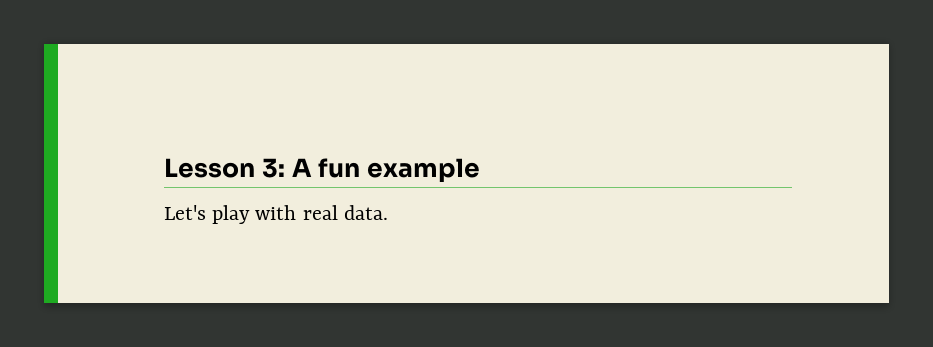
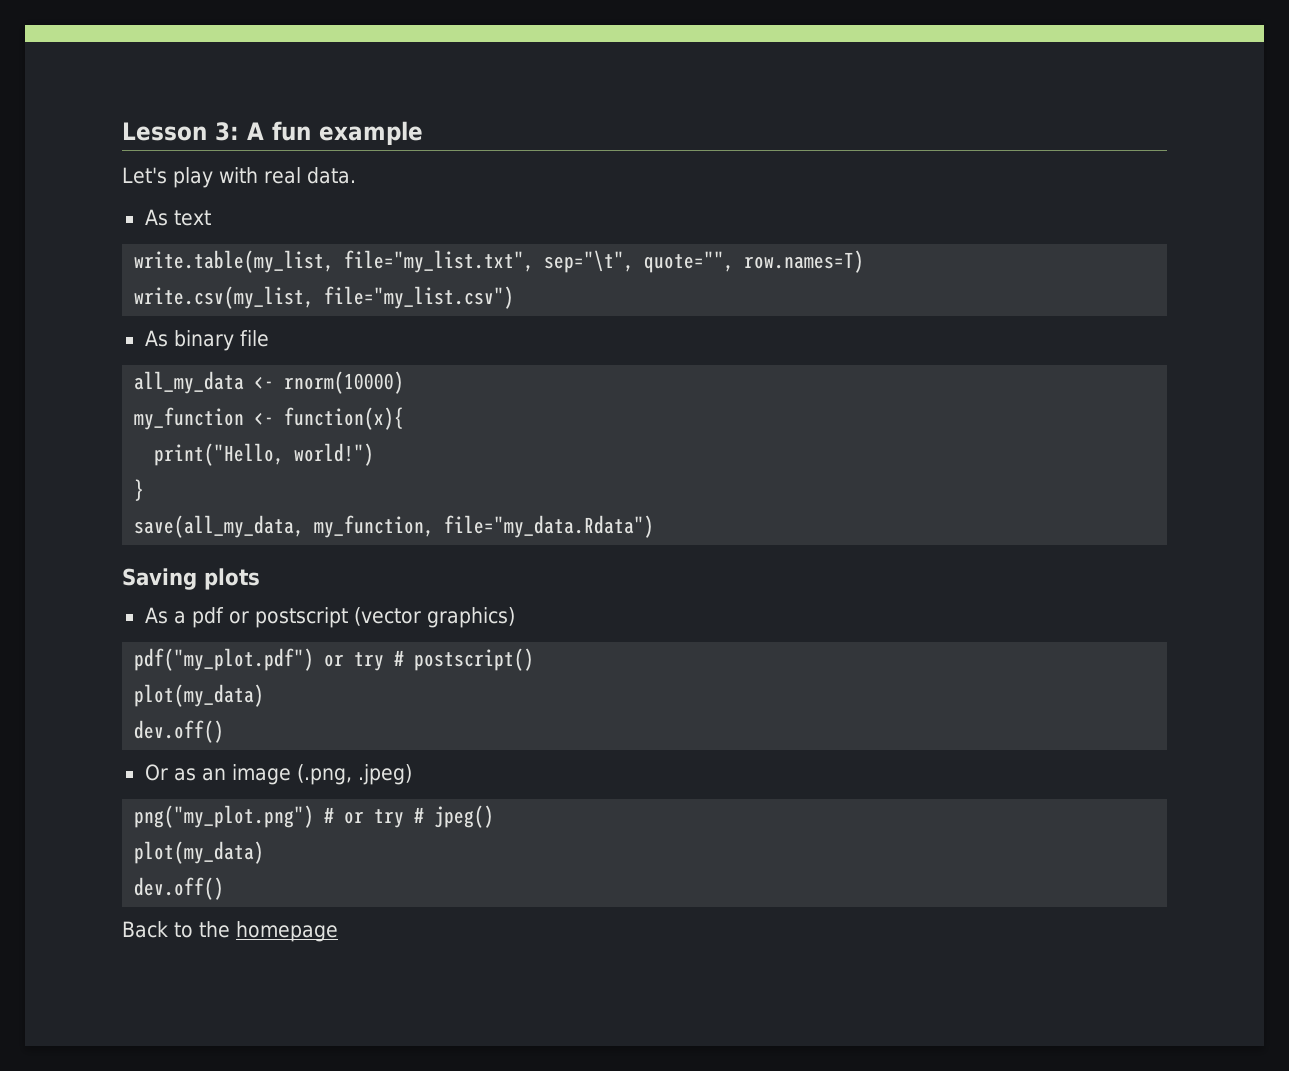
+ As text
+ write.table(my_list, file="my_list.txt", sep="\t", quote="", row.names=T)
+ write.csv(my_list, file="my_list.csv")
+ As binary file
+ all_my_data <- rnorm(10000)
+ my_function <- function(x){
+ print("Hello, world!")
+ }
+ save(all_my_data, my_function, file="my_data.Rdata")
+ Saving plots
+ As a pdf or postscript (vector graphics)
+ pdf("my_plot.pdf") or try # postscript()
+ plot(my_data)
+ dev.off()
+ Or as an image (.png, .jpeg)
+ png("my_plot.png") # or try # jpeg()
+ plot(my_data)
+ dev.off()
+ Back to the homepage

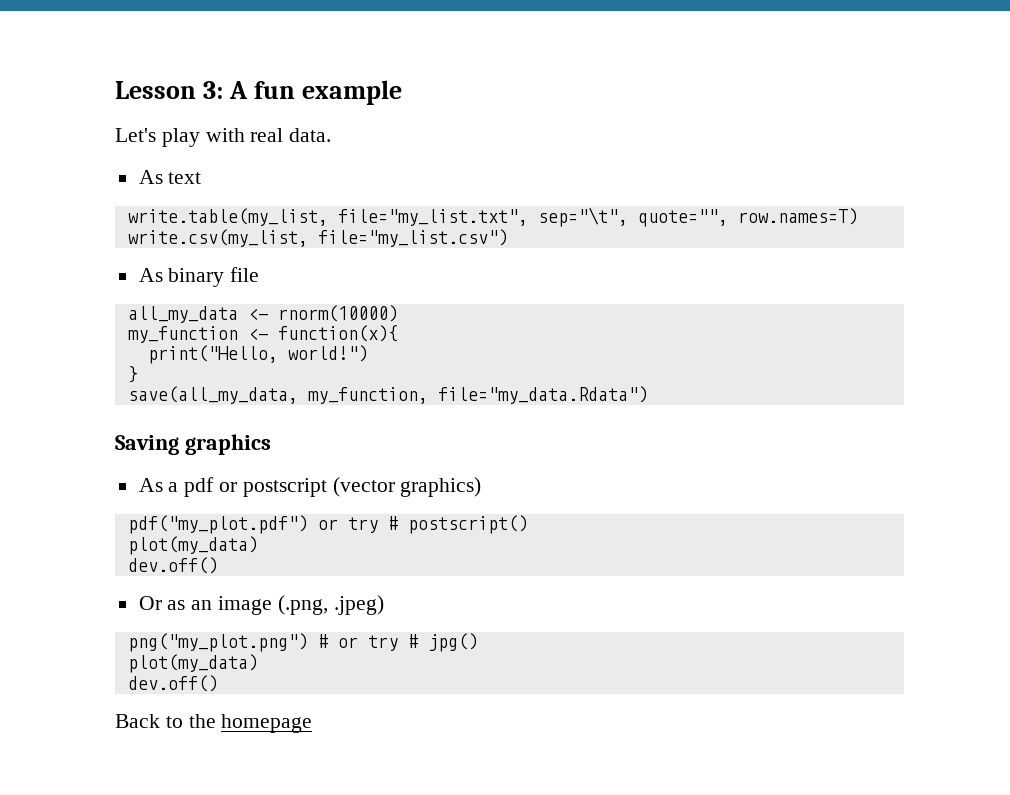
- Saving plots
+ Saving graphics
- png("my_plot.png") # or try # jpeg()
+ png("my_plot.png") # or try # jpg()

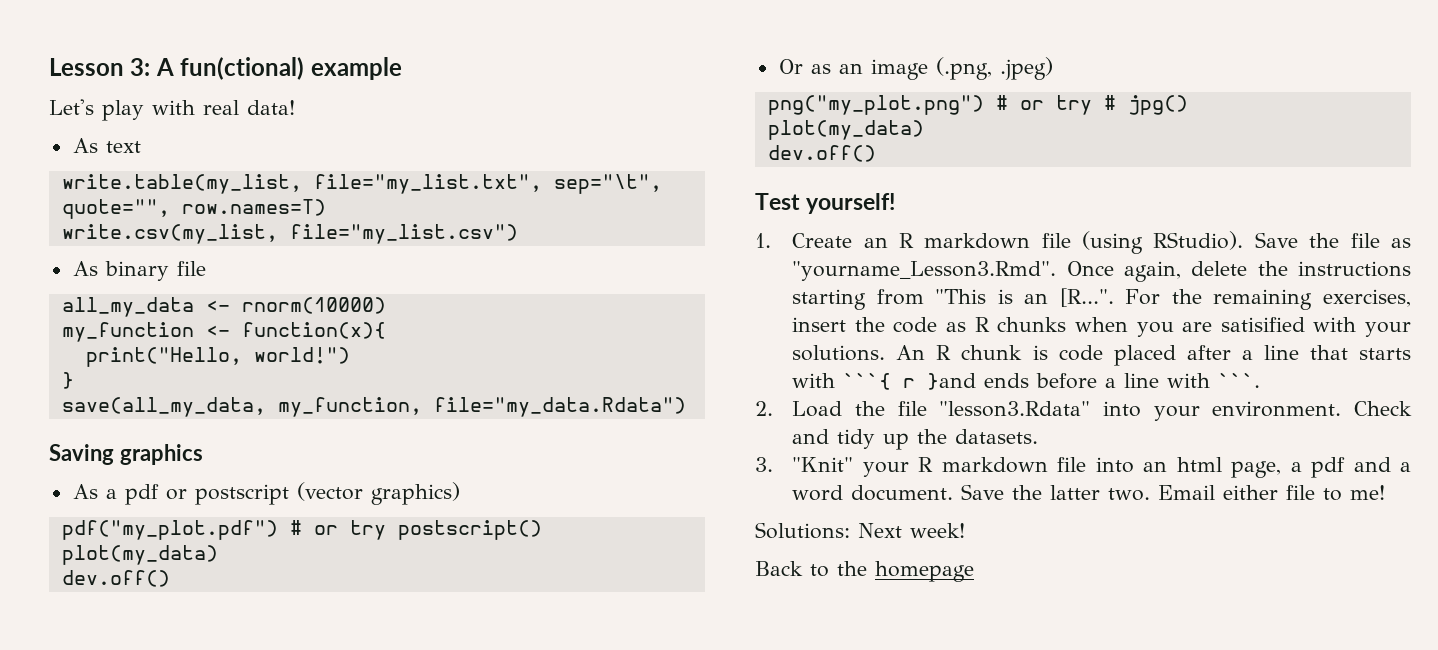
- Lesson 3: A fun example
+ Lesson 3: A fun(ctional) example
- Let's play with real data.
+ Let's play with real data!
- pdf("my_plot.pdf") or try # postscript()
+ pdf("my_plot.pdf") # or try postscript()
+ Test yourself!
+ 1. Create an R markdown file (using RStudio). Save the file as "yourname_Lesson3.Rmd". Once again, delete the instructions starting from "This is an [R...". For the remaining exercises, insert the code as R chunks when you are satisified with your solutions. An R chunk is code placed after a line that starts with ```{ r }and ends before a line with ```.
+ 2. Load the file "lesson3.Rdata" into your environment. Check and tidy up the datasets.
+ 3. "Knit" your R markdown file into an html page, a pdf and a word document. Save the latter two. Email either file to me!
+ Solutions: Next week!

